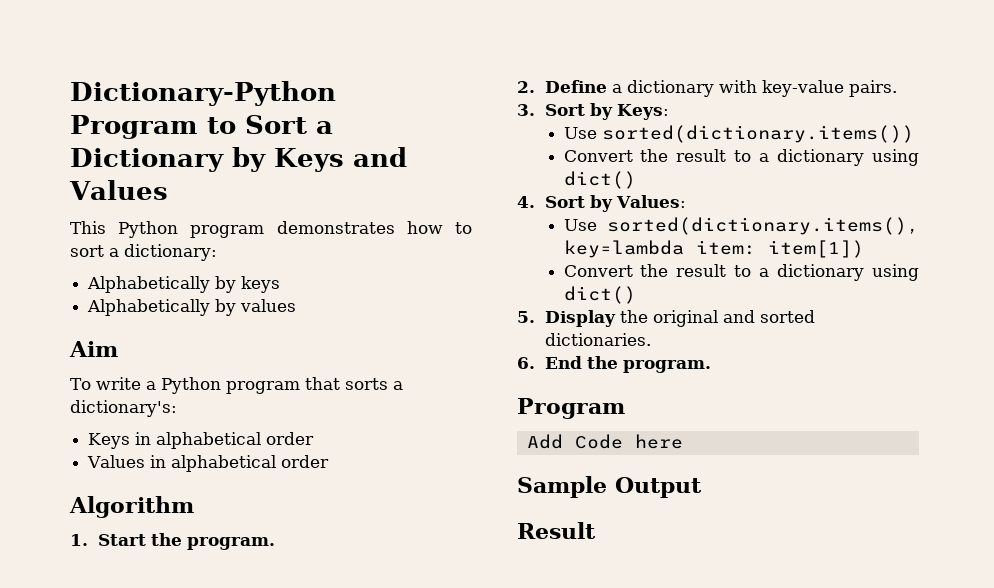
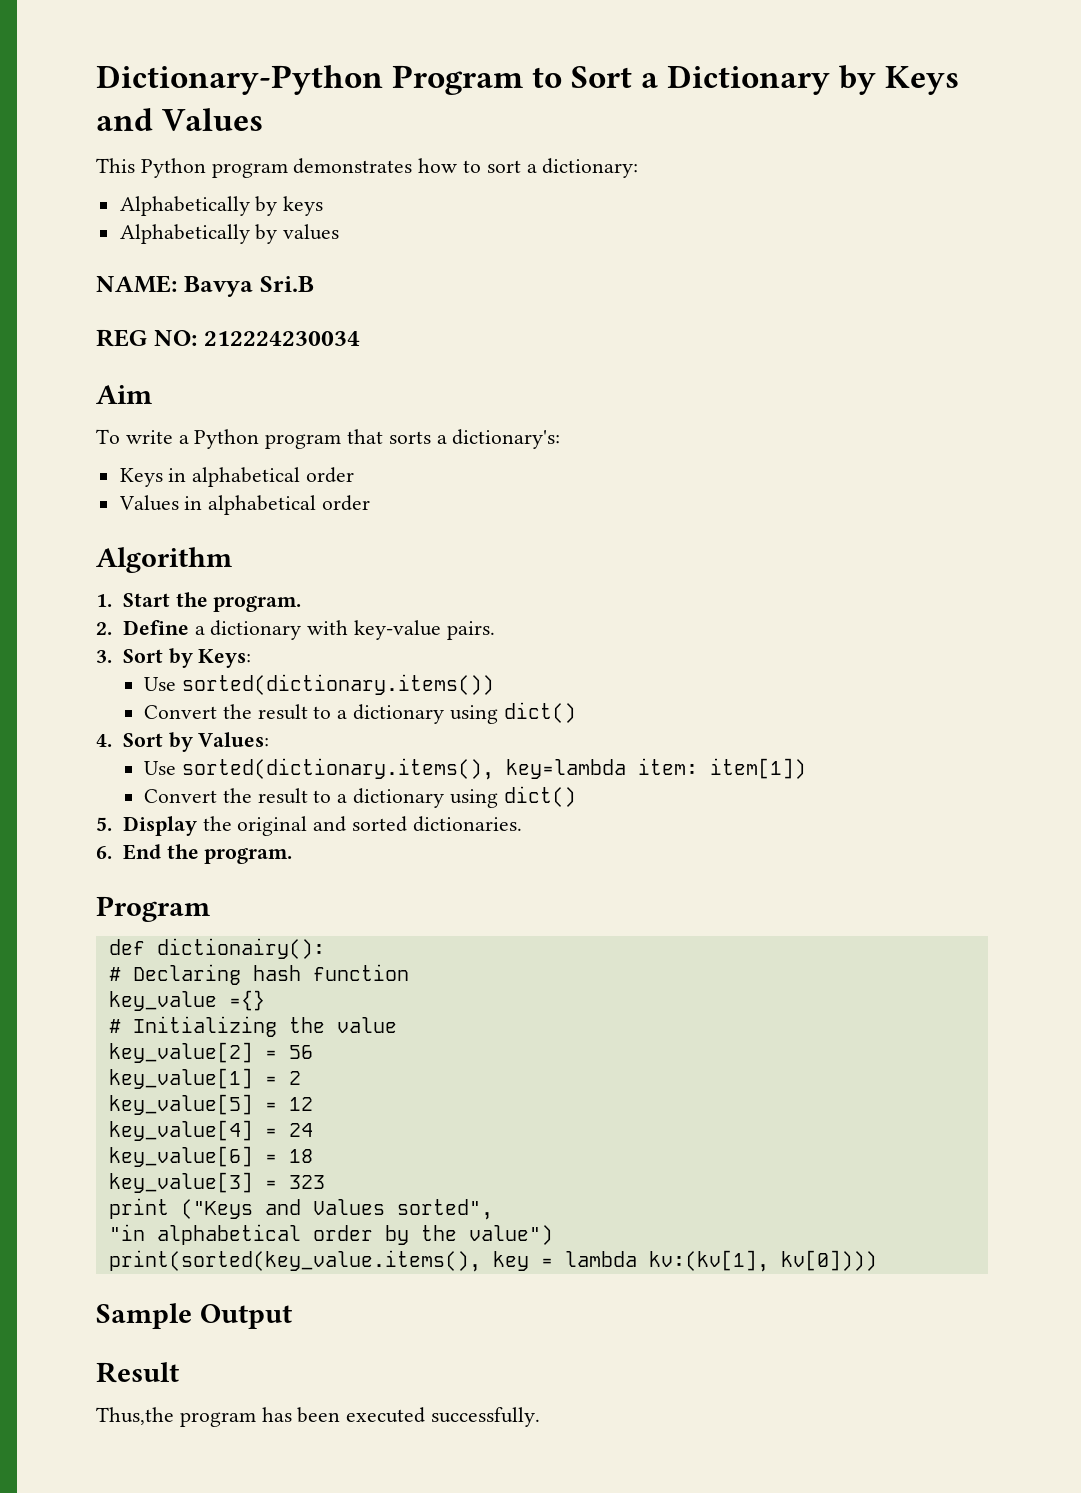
+ NAME: Bavya Sri.B
+ REG NO: 212224230034
- Add Code here
+ def dictionairy():
+ # Declaring hash function
+ key_value ={}
+ # Initializing the value
+ key_value[2] = 56
+ key_value[1] = 2
+ key_value[5] = 12
+ key_value[4] = 24
+ key_value[6] = 18
+ key_value[3] = 323
+ print ("Keys and Values sorted",
+ "in alphabetical order by the value")
+ print(sorted(key_value.items(), key = lambda kv:(kv[1], kv[0])))
  Sample Output
  Result
+ Thus,the program has been executed successfully.

